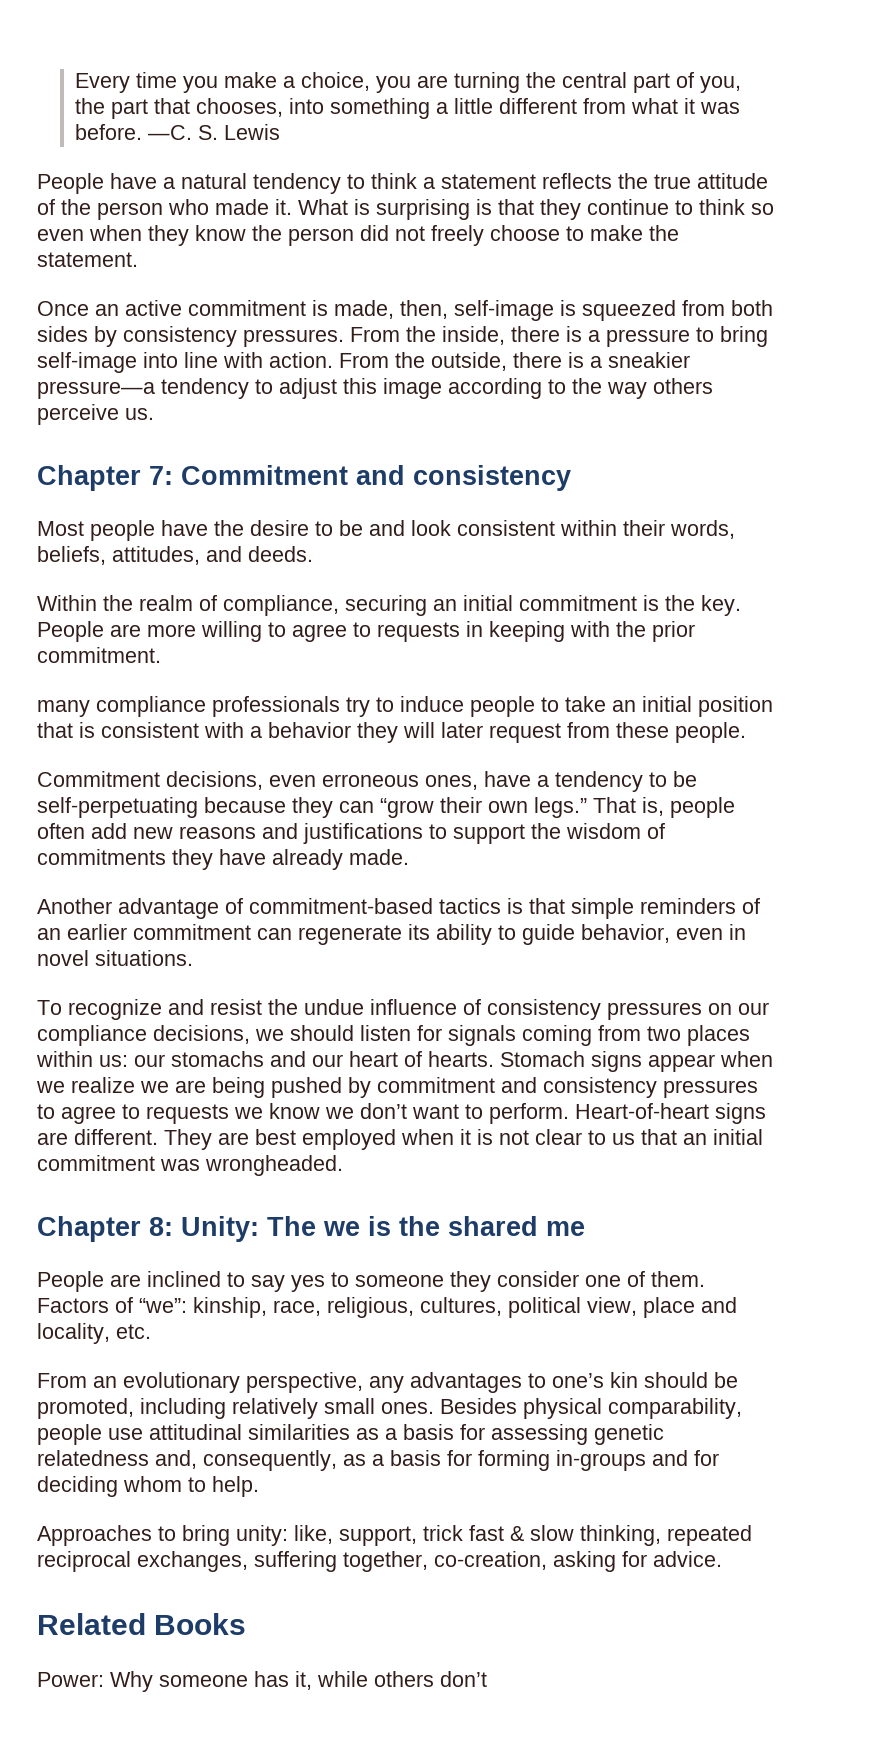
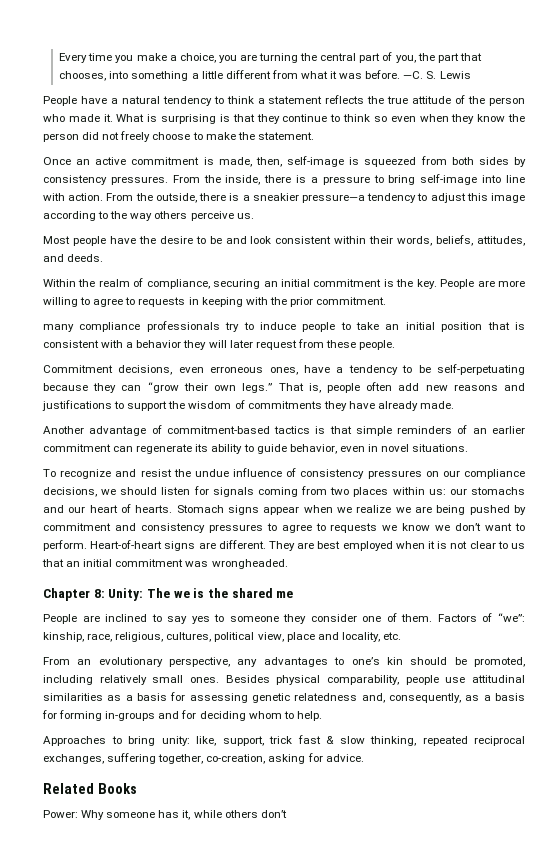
- Chapter 7: Commitment and consistency

